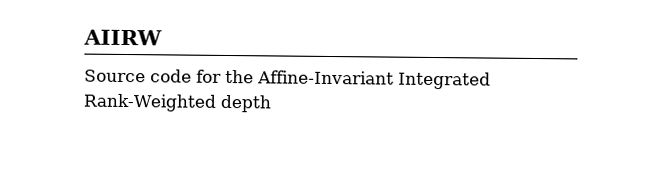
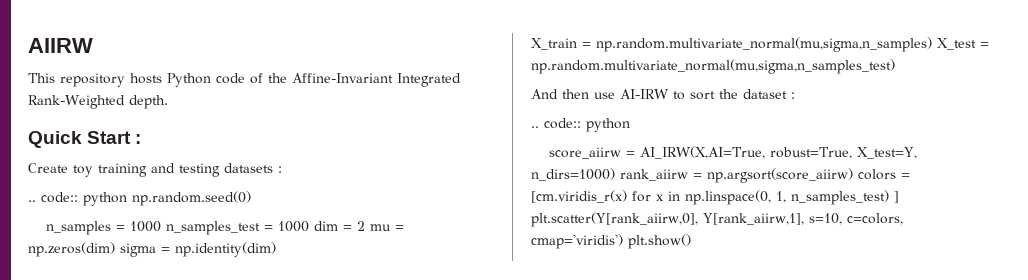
- Source code for the Affine-Invariant Integrated Rank-Weighted depth
+ This repository hosts Python code of the Affine-Invariant Integrated Rank-Weighted depth.
+ Quick Start :
+ Create toy training and testing datasets :
+ .. code:: python np.random.seed(0)
+ n_samples = 1000 n_samples_test = 1000 dim = 2 mu = np.zeros(dim) sigma = np.identity(dim)
+ X_train = np.random.multivariate_normal(mu,sigma,n_samples) X_test = np.random.multivariate_normal(mu,sigma,n_samples_test)
+ And then use AI-IRW to sort the dataset :
+ .. code:: python
+ score_aiirw = AI_IRW(X,AI=True, robust=True, X_test=Y, n_dirs=1000) rank_aiirw = np.argsort(score_aiirw) colors = [cm.viridis_r(x) for x in np.linspace(0, 1, n_samples_test) ] plt.scatter(Y[rank_aiirw,0], Y[rank_aiirw,1], s=10, c=colors, cmap='viridis') plt.show()

